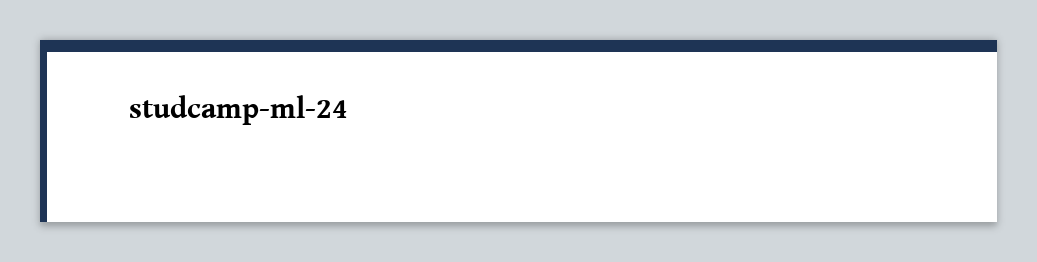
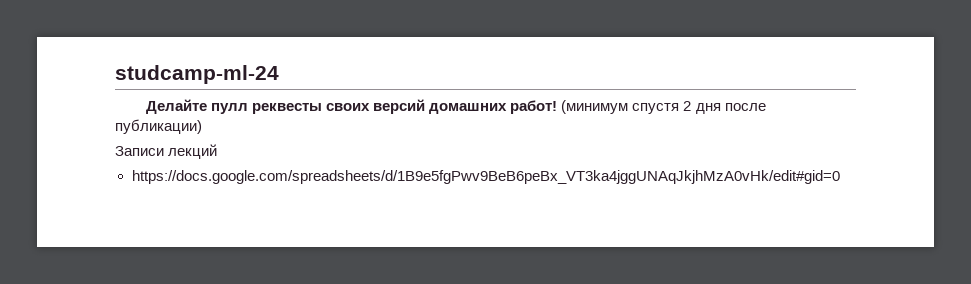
+ Делайте пулл реквесты своих версий домашних работ! (минимум спустя 2 дня после публикации)
+ Записи лекций
+ https://docs.google.com/spreadsheets/d/1B9e5fgPwv9BeB6peBx_VT3ka4jggUNAqJkjhMzA0vHk/edit#gid=0

